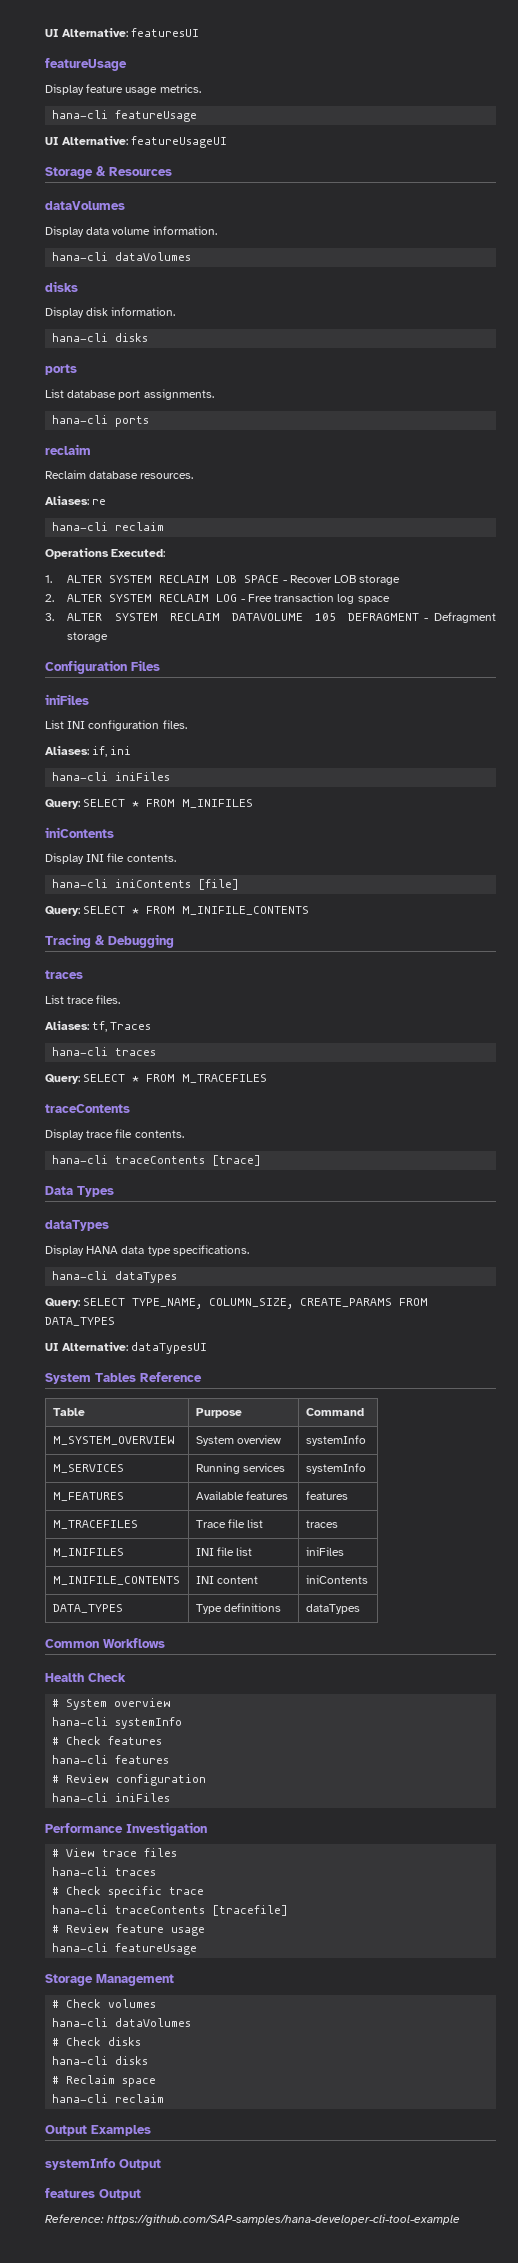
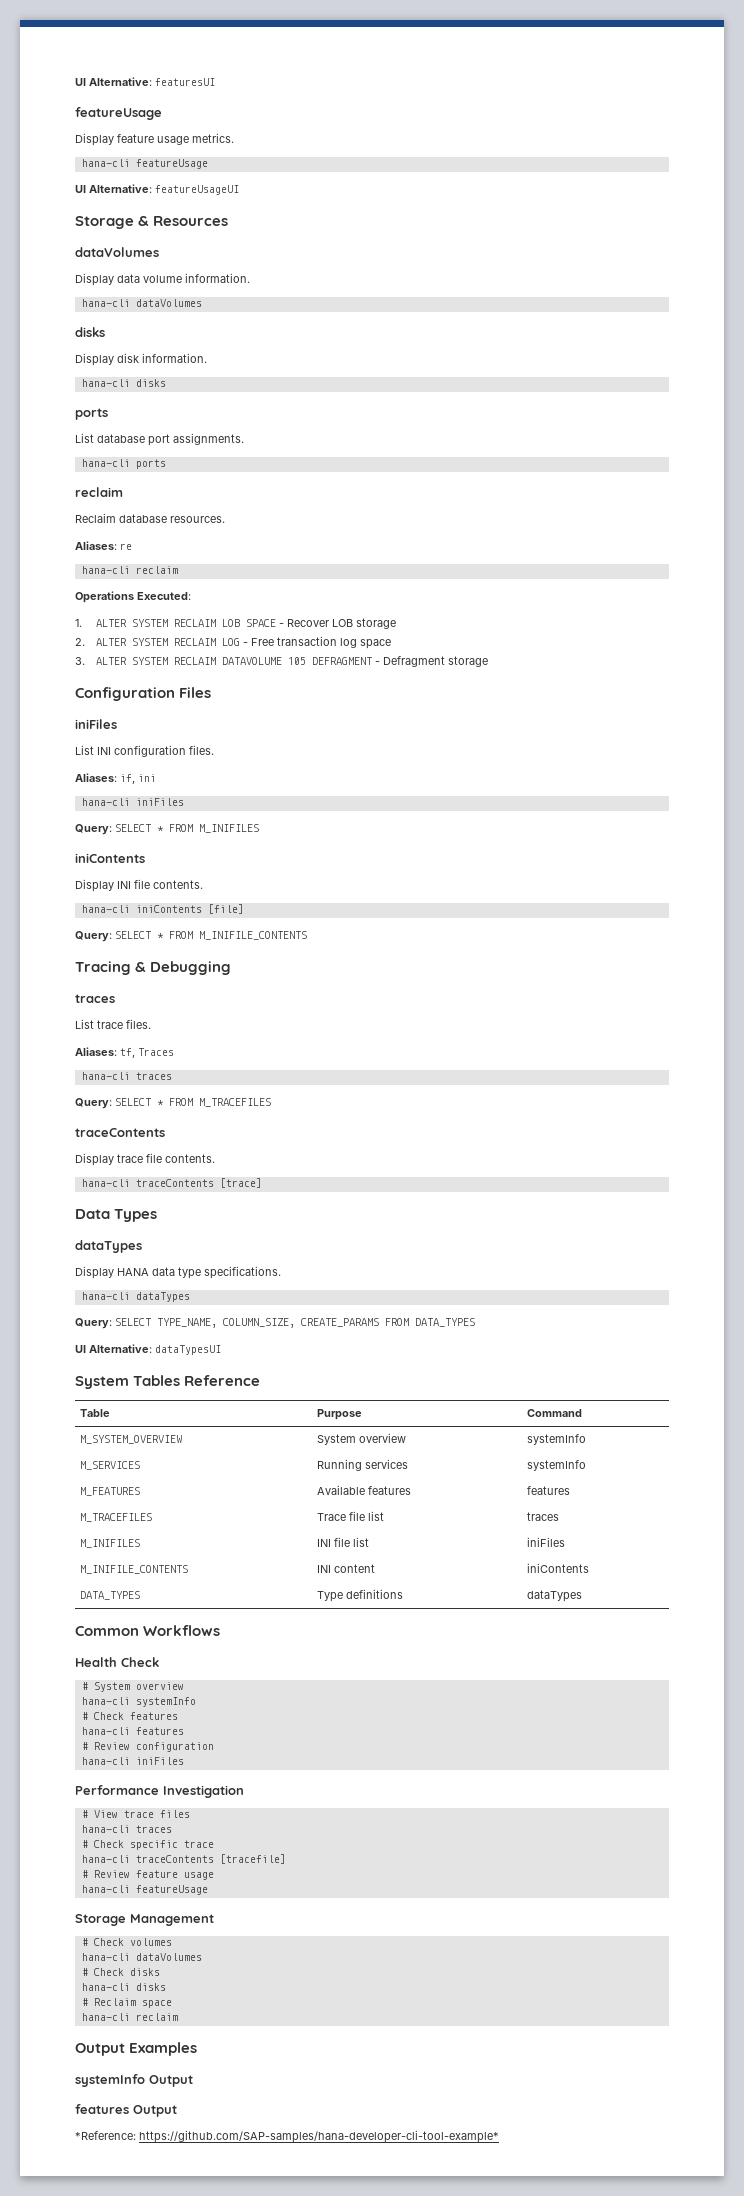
- Reference: https://github.com/SAP-samples/hana-developer-cli-tool-example
+ *Reference: https://github.com/SAP-samples/hana-developer-cli-tool-example*

